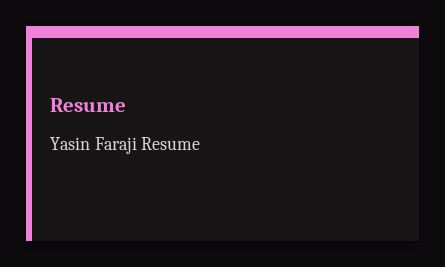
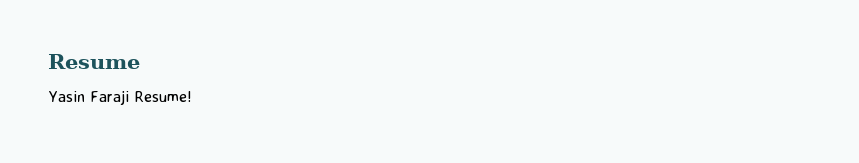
- Yasin Faraji Resume
+ Yasin Faraji Resume!

